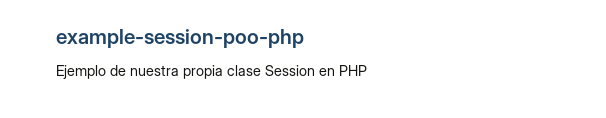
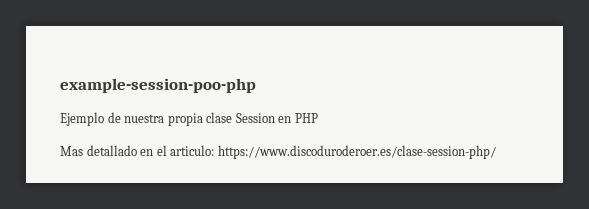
+ Mas detallado en el articulo: https://www.discoduroderoer.es/clase-session-php/

